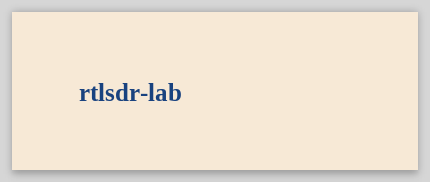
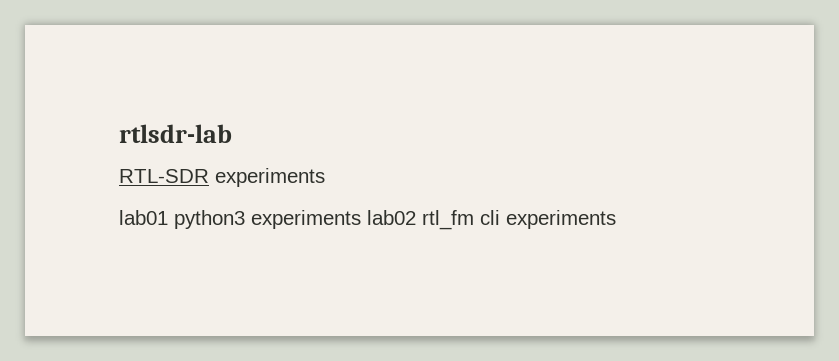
+ RTL-SDR experiments
+ lab01 python3 experiments lab02 rtl_fm cli experiments

